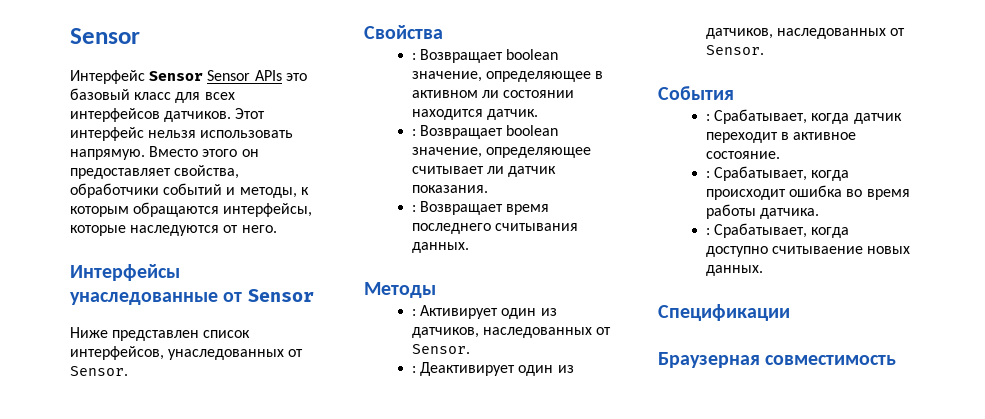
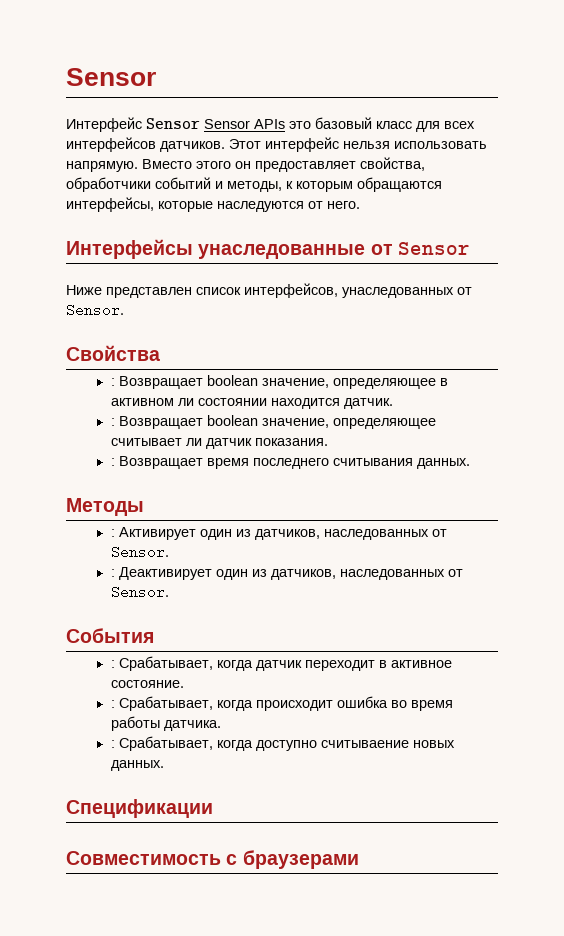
- Браузерная совместимость
+ Совместимость с браузерами

